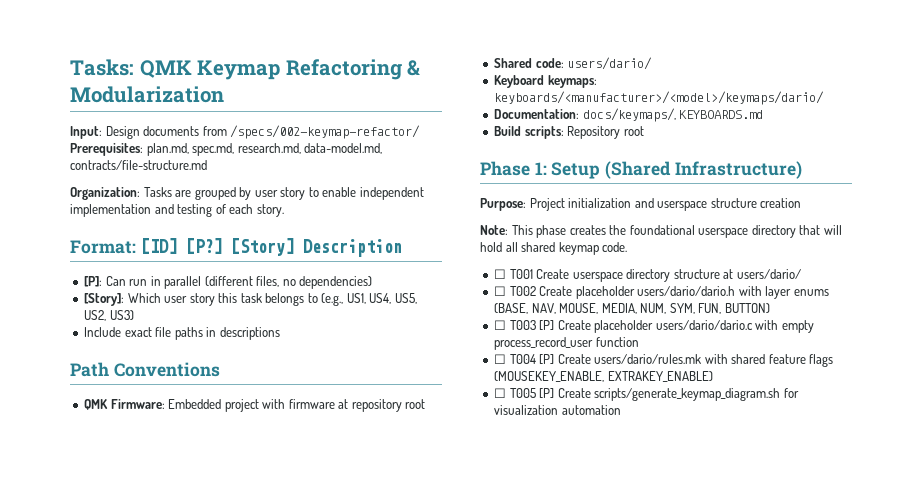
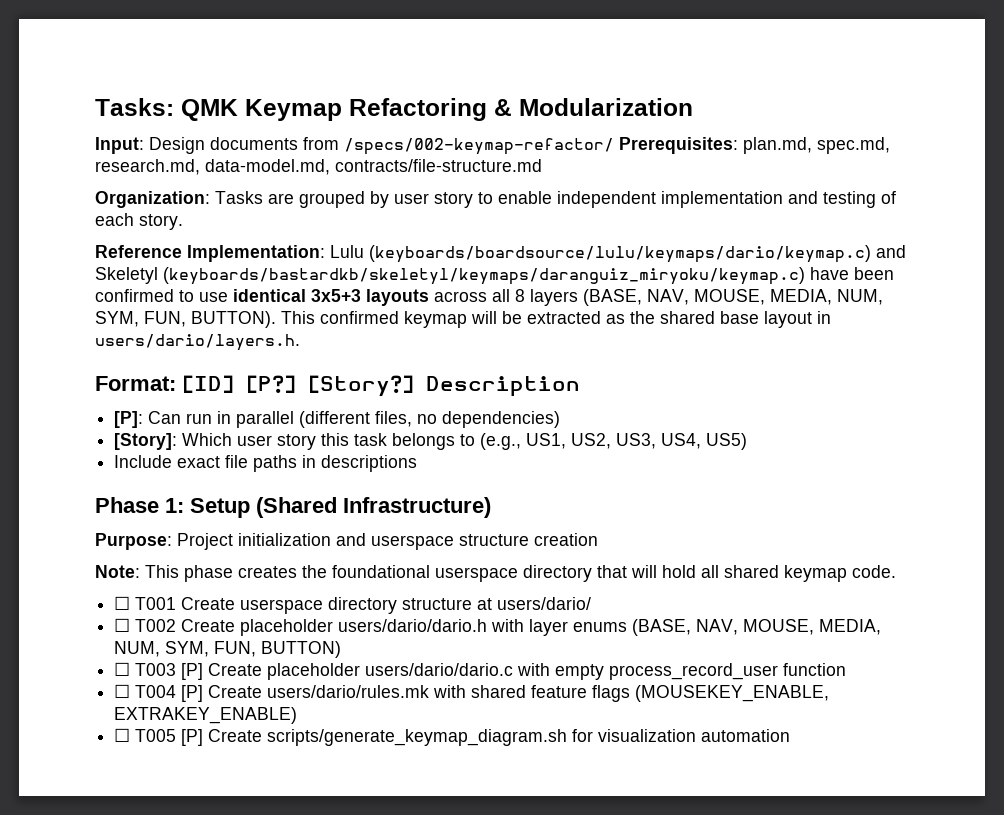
+ Reference Implementation: Lulu (keyboards/boardsource/lulu/keymaps/dario/keymap.c) and Skeletyl (keyboards/bastardkb/skeletyl/keymaps/daranguiz_miryoku/keymap.c) have been confirmed to use identical 3x5+3 layouts across all 8 layers (BASE, NAV, MOUSE, MEDIA, NUM, SYM, FUN, BUTTON). This confirmed keymap will be extracted as the shared base layout in users/dario/layers.h.
- [Story] Description
+ [Story?] Description
- [Story]: Which user story this task belongs to (e.g., US1, US4, US5, US2, US3)
+ [Story]: Which user story this task belongs to (e.g., US1, US2, US3, US4, US5)
- Path Conventions
- QMK Firmware: Embedded project with firmware at repository root
- Shared code: users/dario/
- Keyboard keymaps: keyboards/<manufacturer>/<model>/keymaps/dario/
- Documentation: docs/keymaps/, KEYBOARDS.md
- Build scripts: Repository root

